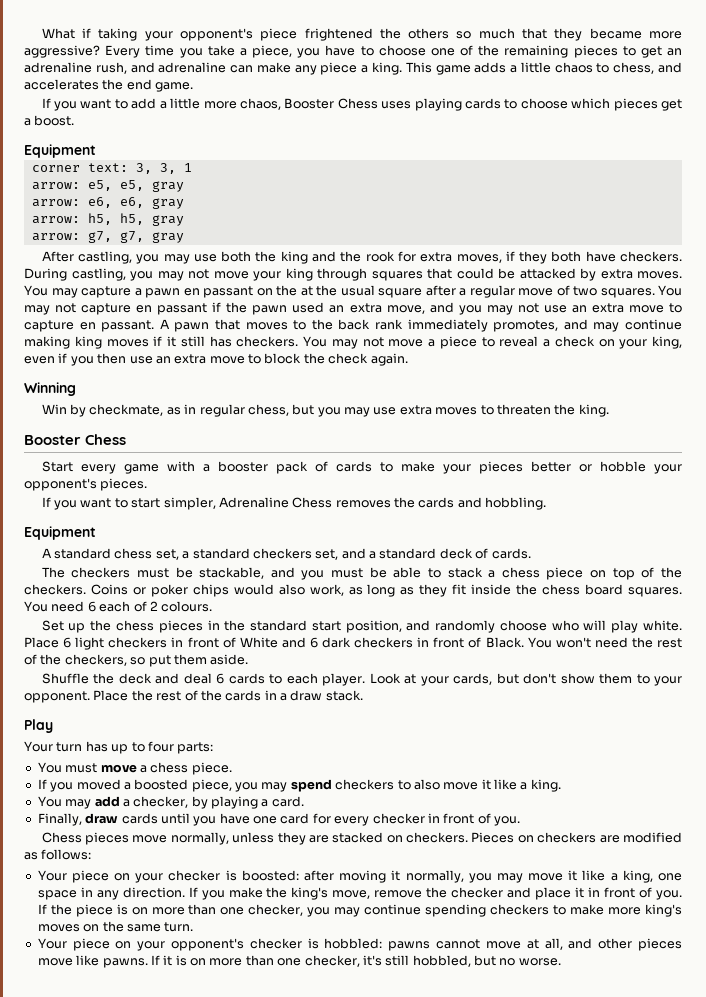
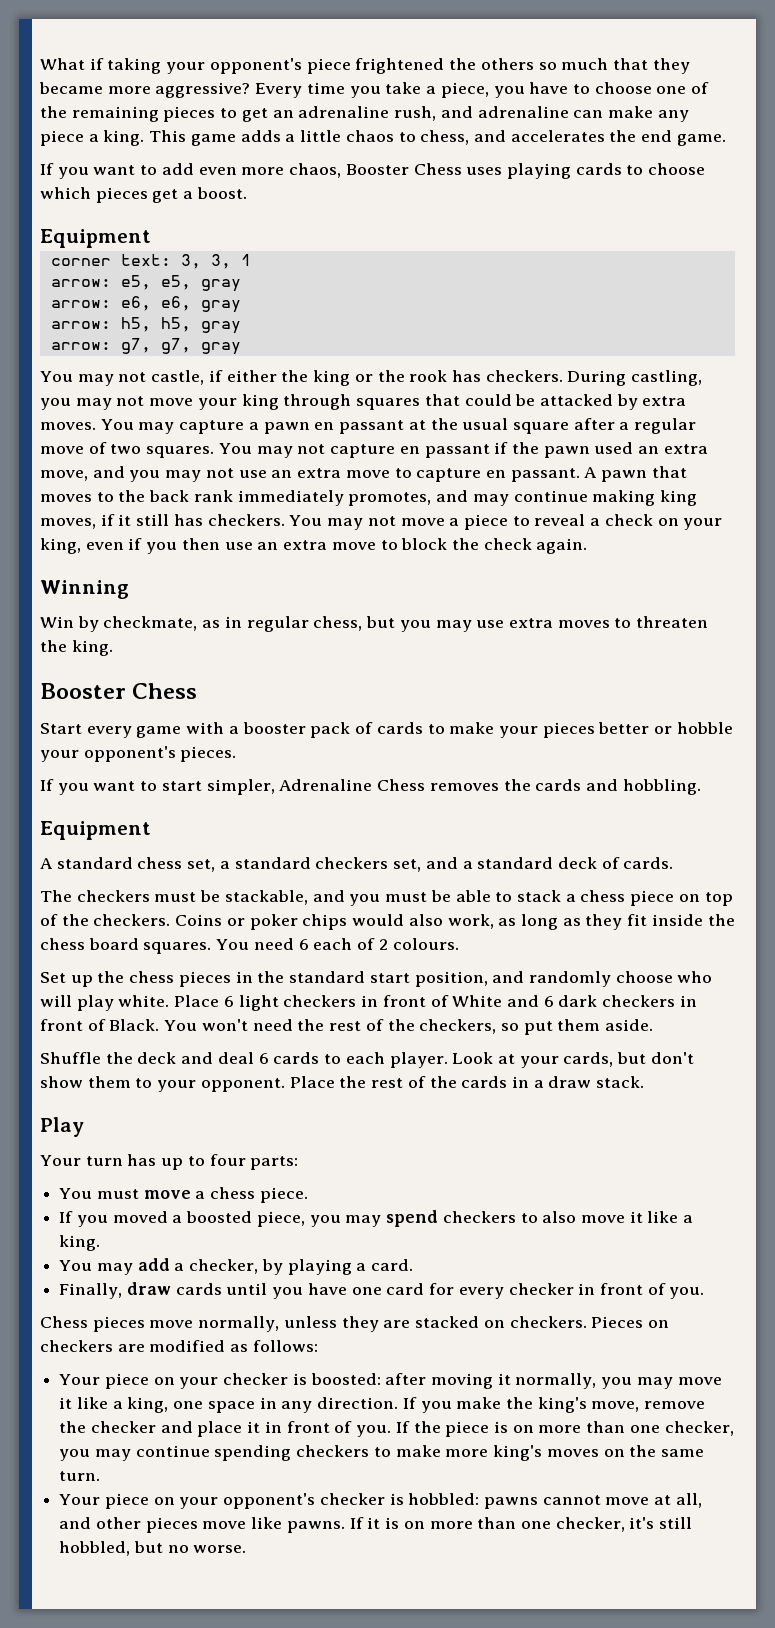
- If you want to add a little more chaos, Booster Chess uses playing cards to choose which pieces get a boost.
+ If you want to add even more chaos, Booster Chess uses playing cards to choose which pieces get a boost.
- After castling, you may use both the king and the rook for extra moves, if they both have checkers.
+ You may not castle, if either the king or the rook has checkers.
- You may capture a pawn en passant on the at the usual square after a regular move of two squares.
+ You may capture a pawn en passant at the usual square after a regular move of two squares.
- A pawn that moves to the back rank immediately promotes, and may continue making king moves if it still has checkers.
+ A pawn that moves to the back rank immediately promotes, and may continue making king moves, if it still has checkers.

